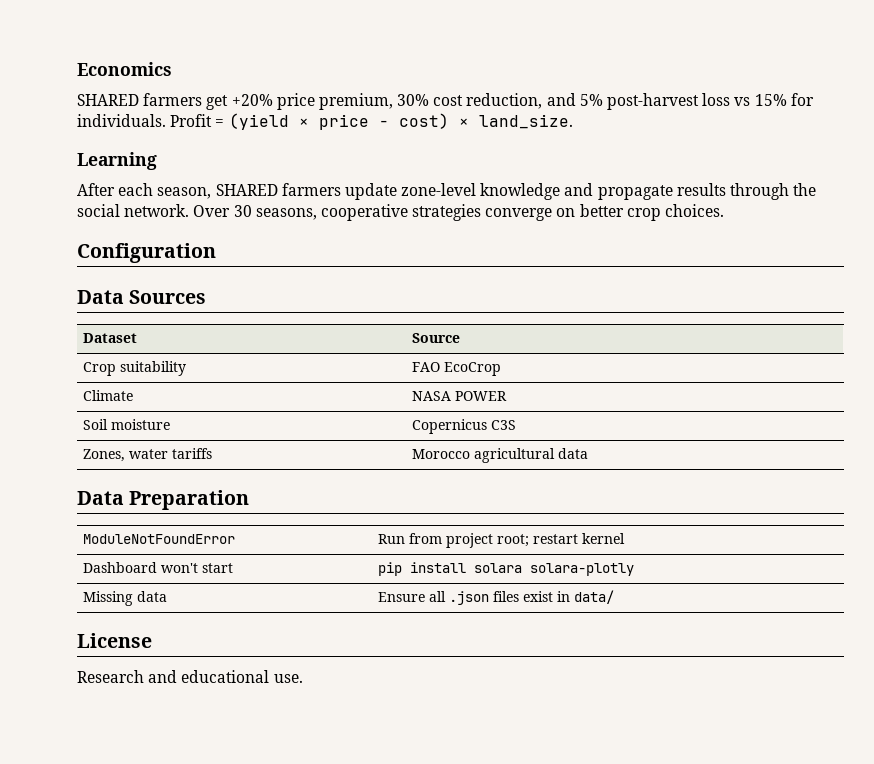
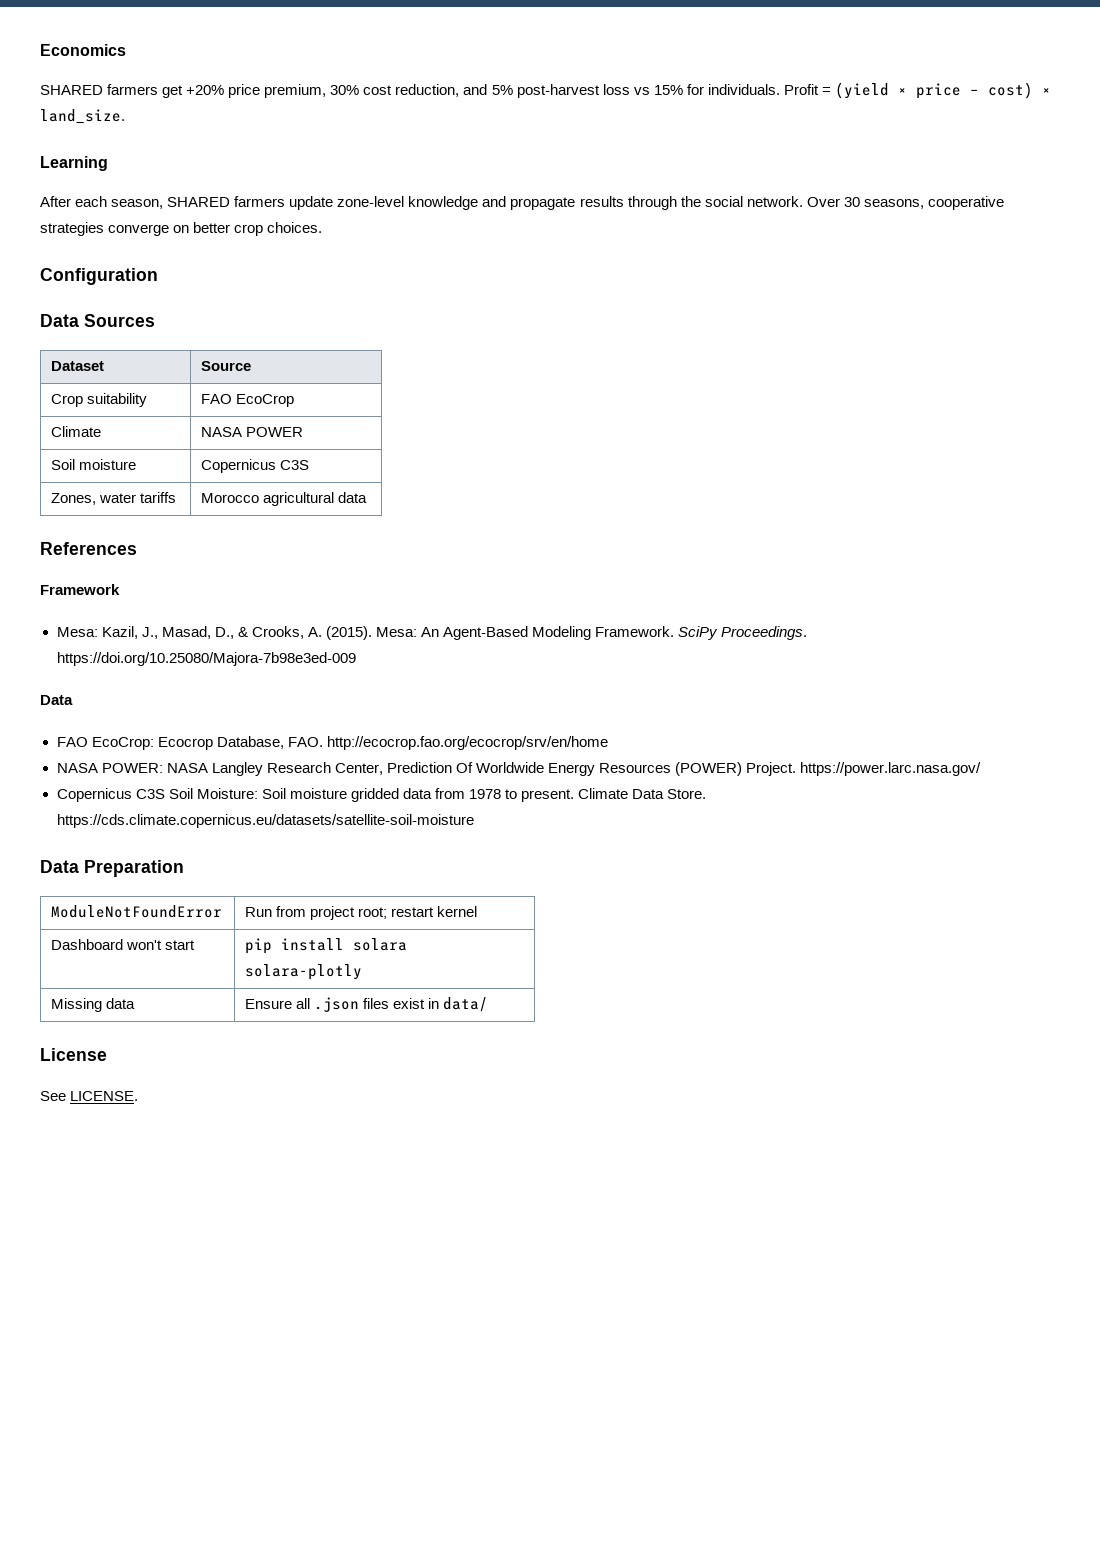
+ References
+ Framework
+ Mesa: Kazil, J., Masad, D., & Crooks, A. (2015). Mesa: An Agent-Based Modeling Framework. SciPy Proceedings. https://doi.org/10.25080/Majora-7b98e3ed-009
+ Data
+ FAO EcoCrop: Ecocrop Database, FAO. http://ecocrop.fao.org/ecocrop/srv/en/home
+ NASA POWER: NASA Langley Research Center, Prediction Of Worldwide Energy Resources (POWER) Project. https://power.larc.nasa.gov/
+ Copernicus C3S Soil Moisture: Soil moisture gridded data from 1978 to present. Climate Data Store. https://cds.climate.copernicus.eu/datasets/satellite-soil-moisture
- Research and educational use.
+ See LICENSE.

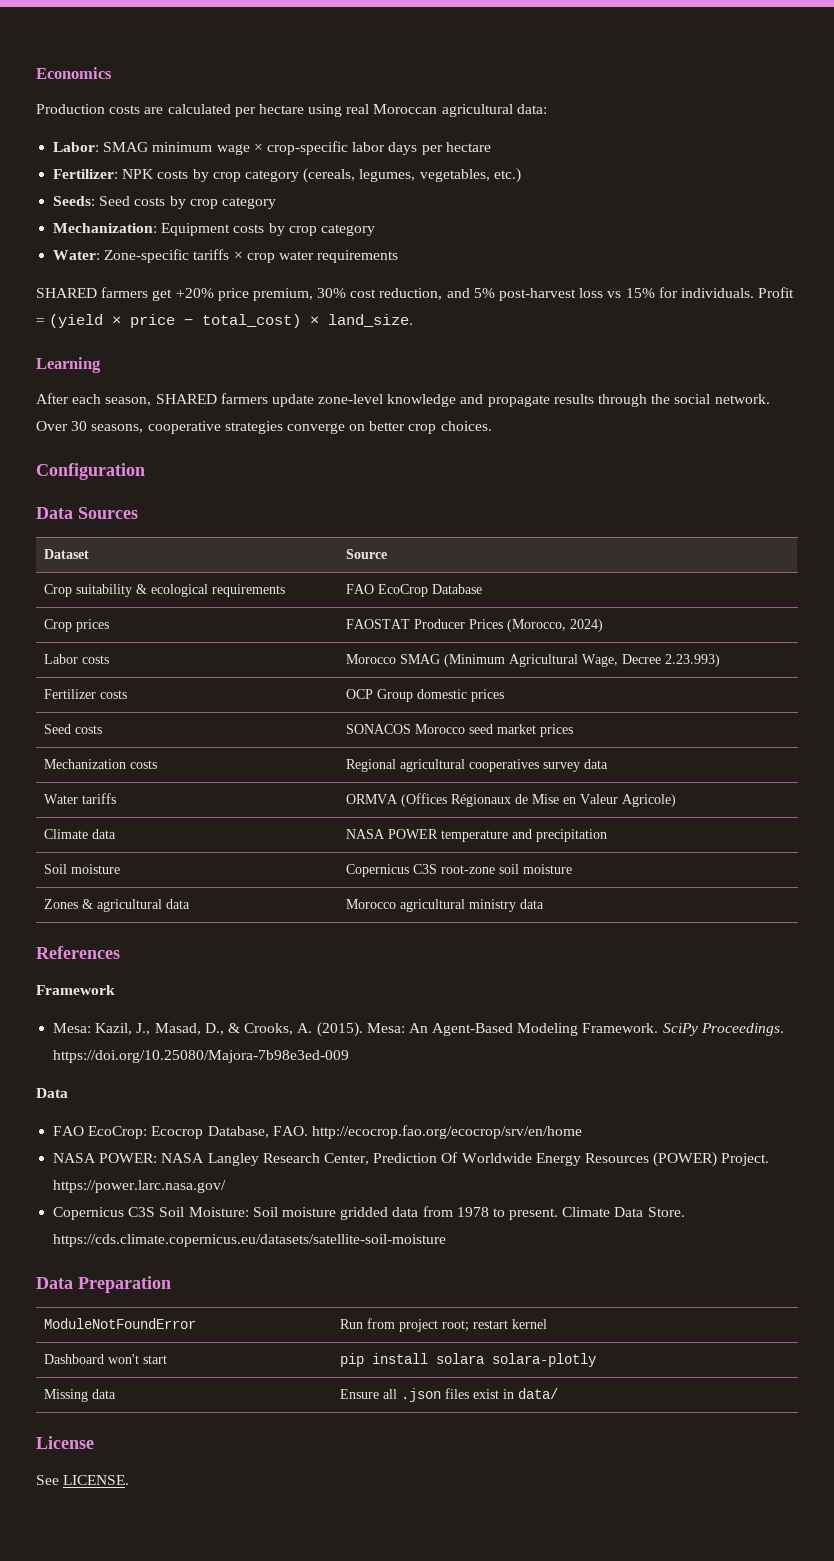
+ Production costs are calculated per hectare using real Moroccan agricultural data:
+ Labor: SMAG minimum wage × crop-specific labor days per hectare
+ Fertilizer: NPK costs by crop category (cereals, legumes, vegetables, etc.)
+ Seeds: Seed costs by crop category
+ Mechanization: Equipment costs by crop category
+ Water: Zone-specific tariffs × crop water requirements
- Profit = (yield × price − cost) × land_size.
+ Profit = (yield × price − total_cost) × land_size.
- Crop suitability | FAO EcoCrop
- Climate | NASA POWER
+ Crop suitability & ecological requirements | FAO EcoCrop Database
+ Crop prices | FAOSTAT Producer Prices (Morocco, 2024)
+ Labor costs | Morocco SMAG (Minimum Agricultural Wage, Decree 2.23.993)
+ Fertilizer costs | OCP Group domestic prices
+ Seed costs | SONACOS Morocco seed market prices
+ Mechanization costs | Regional agricultural cooperatives survey data
+ Water tariffs | ORMVA (Offices Régionaux de Mise en Valeur Agricole)
+ Climate data | NASA POWER temperature and precipitation
- Soil moisture | Copernicus C3S
- Zones, water tariffs | Morocco agricultural data
+ Soil moisture | Copernicus C3S root-zone soil moisture
+ Zones & agricultural data | Morocco agricultural ministry data

